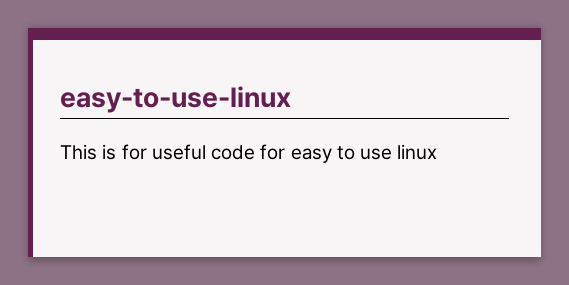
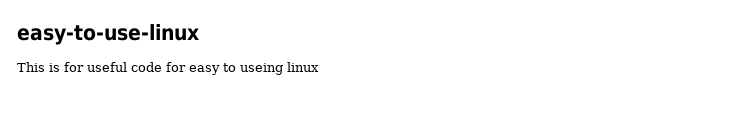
- This is for useful code for easy to use linux
+ This is for useful code for easy to useing linux

